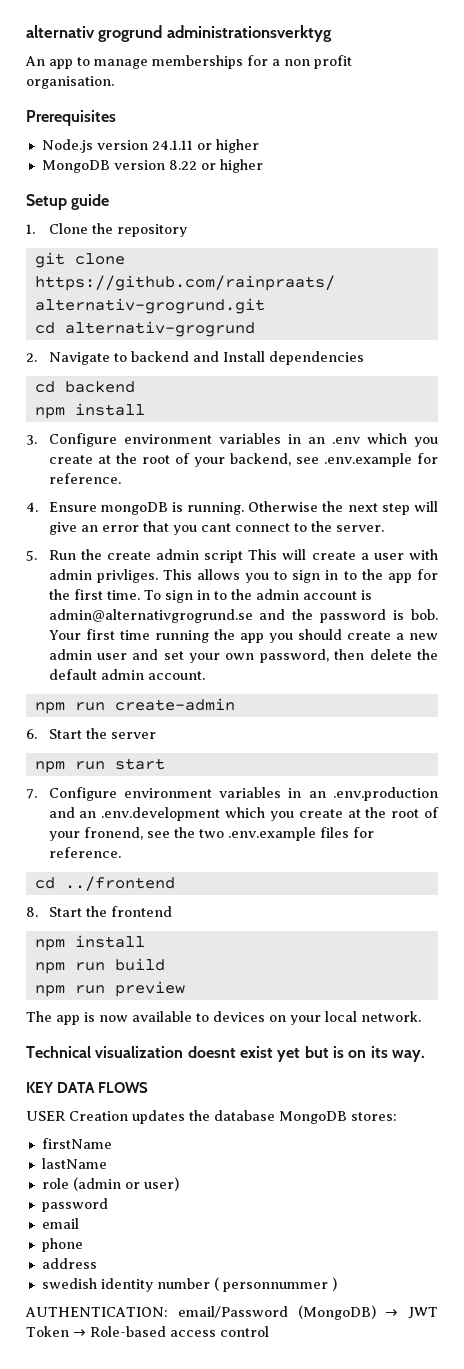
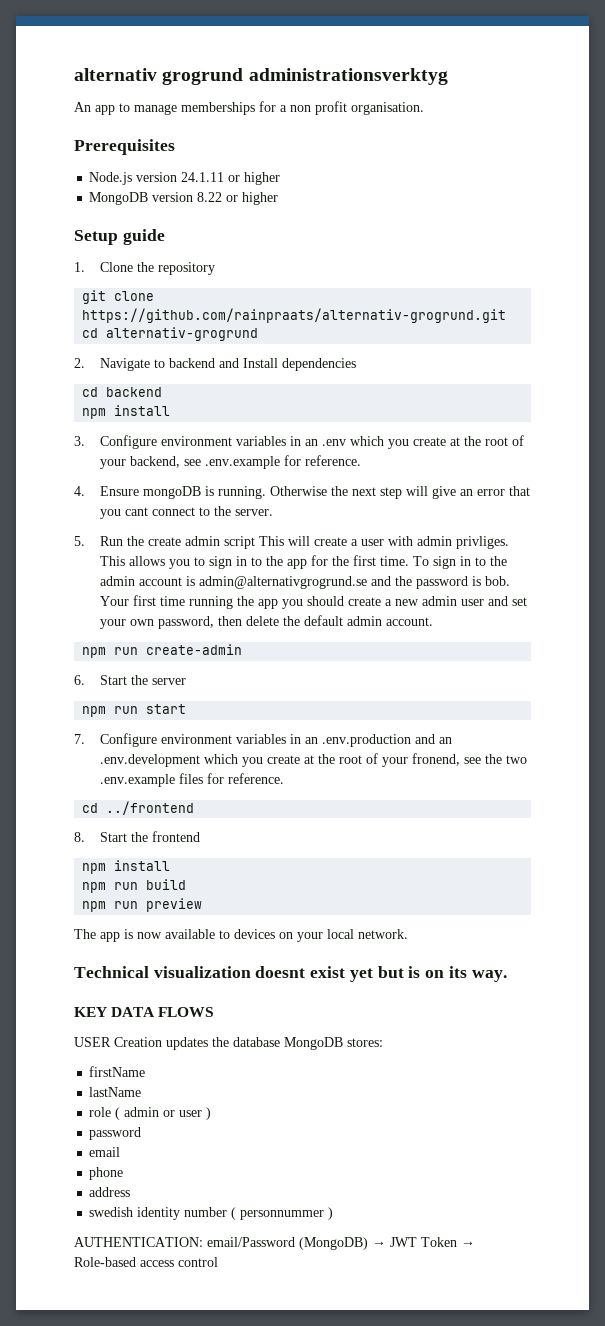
- role (admin or user)
+ role ( admin or user )

